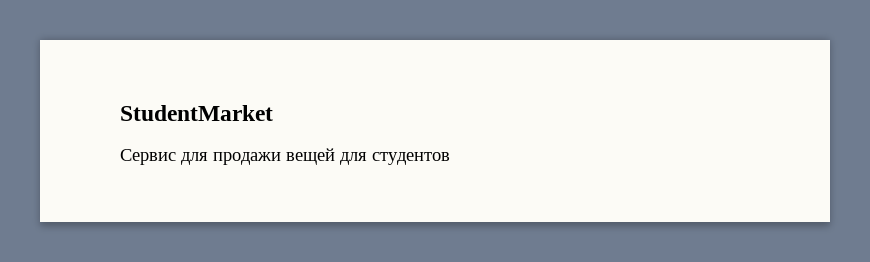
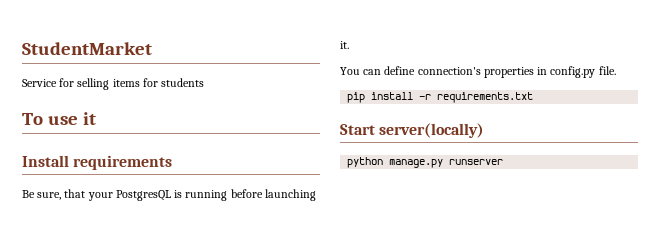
- Сервис для продажи вещей для студентов
+ Service for selling items for students
+ To use it
+ Install requirements
+ Be sure, that your PostgresQL is running before launching it.
+ You can define connection's properties in config.py file.
+ pip install -r requirements.txt
+ Start server(locally)
+ python manage.py runserver

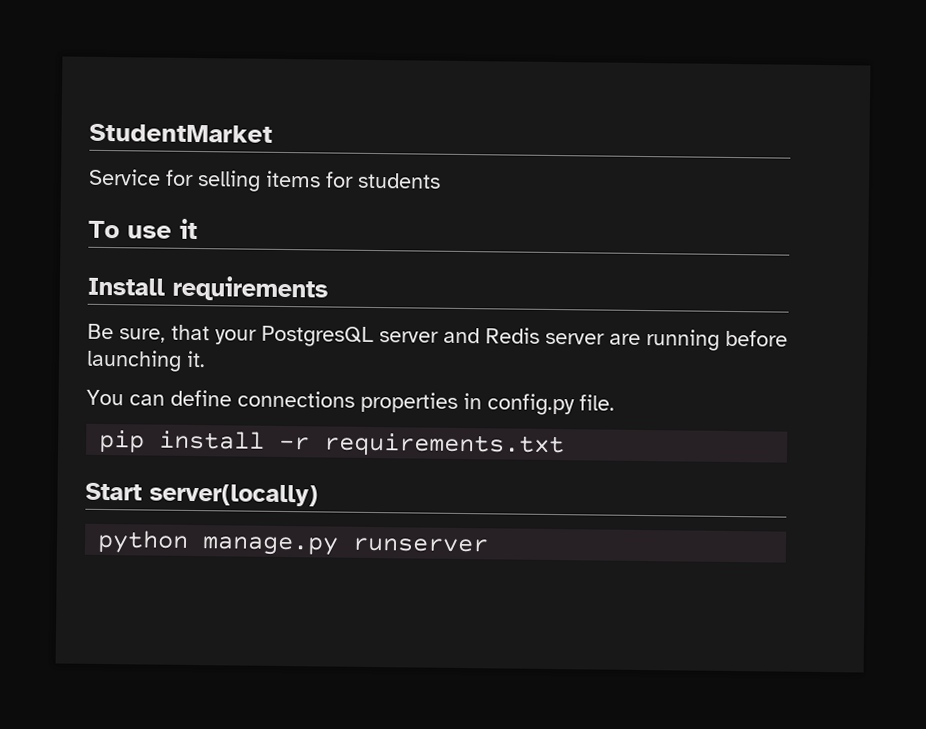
- Be sure, that your PostgresQL is running before launching it.
+ Be sure, that your PostgresQL server and Redis server are running before launching it.
- You can define connection's properties in config.py file.
+ You can define connections properties in config.py file.

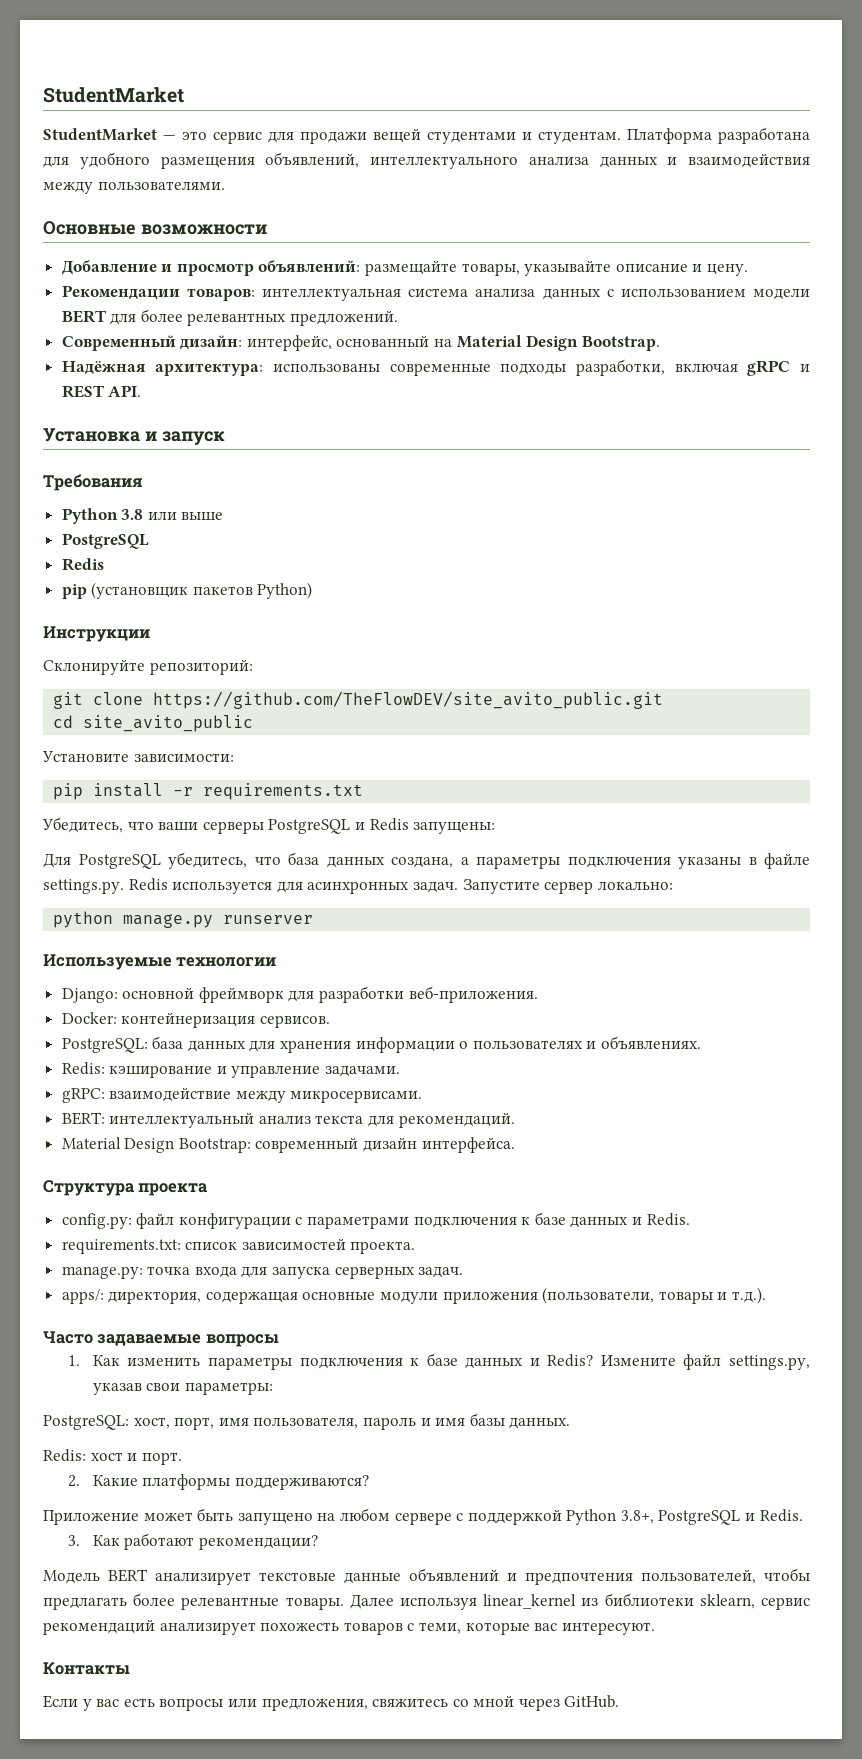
- Service for selling items for students
- To use it
- Install requirements
- Be sure, that your PostgresQL server and Redis server are running before launching it.
- You can define connections properties in config.py file.
+ StudentMarket — это сервис для продажи вещей студентами и студентам. Платформа разработана для удобного размещения объявлений, интеллектуального анализа данных и взаимодействия между пользователями.
+ Основные возможности
+ Добавление и просмотр объявлений: размещайте товары, указывайте описание и цену.
+ Рекомендации товаров: интеллектуальная система анализа данных с использованием модели BERT для более релевантных предложений.
+ Современный дизайн: интерфейс, основанный на Material Design Bootstrap.
+ Надёжная архитектура: использованы современные подходы разработки, включая gRPC и REST API.
+ Установка и запуск
+ Требования
+ Python 3.8 или выше
+ PostgreSQL
+ Redis
+ pip (установщик пакетов Python)
+ Инструкции
+ Склонируйте репозиторий:
+ git clone https://github.com/TheFlowDEV/site_avito_public.git
+ cd site_avito_public
+ Установите зависимости:
  pip install -r requirements.txt
- Start server(locally)
+ Убедитесь, что ваши серверы PostgreSQL и Redis запущены:
+ Для PostgreSQL убедитесь, что база данных создана, а параметры подключения указаны в файле settings.py. Redis используется для асинхронных задач. Запустите сервер локально:
  python manage.py runserver
+ Используемые технологии
+ Django: основной фреймворк для разработки веб-приложения.
+ Docker: контейнеризация сервисов.
+ PostgreSQL: база данных для хранения информации о пользователях и объявлениях.
+ Redis: кэширование и управление задачами.
+ gRPC: взаимодействие между микросервисами.
+ BERT: интеллектуальный анализ текста для рекомендаций.
+ Material Design Bootstrap: современный дизайн интерфейса.
+ Структура проекта
+ config.py: файл конфигурации с параметрами подключения к базе данных и Redis.
+ requirements.txt: список зависимостей проекта.
+ manage.py: точка входа для запуска серверных задач.
+ apps/: директория, содержащая основные модули приложения (пользователи, товары и т.д.).
+ Часто задаваемые вопросы
+ 1. Как изменить параметры подключения к базе данных и Redis? Измените файл settings.py, указав свои параметры:
+ PostgreSQL: хост, порт, имя пользователя, пароль и имя базы данных.
+ Redis: хост и порт.
+ 2. Какие платформы поддерживаются?
+ Приложение может быть запущено на любом сервере с поддержкой Python 3.8+, PostgreSQL и Redis.
+ 3. Как работают рекомендации?
+ Модель BERT анализирует текстовые данные объявлений и предпочтения пользователей, чтобы предлагать более релевантные товары. Далее используя linear_kernel из библиотеки sklearn, сервис рекомендаций анализирует похожесть товаров с теми, которые вас интересуют.
+ Контакты
+ Если у вас есть вопросы или предложения, свяжитесь со мной через GitHub.

